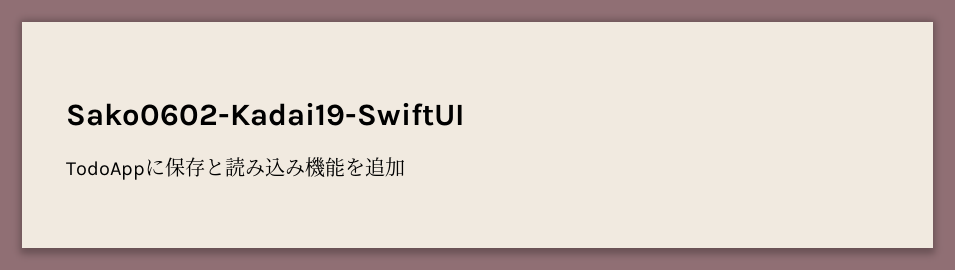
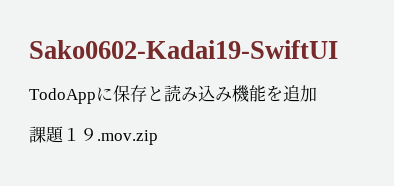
+ 課題１９.mov.zip

